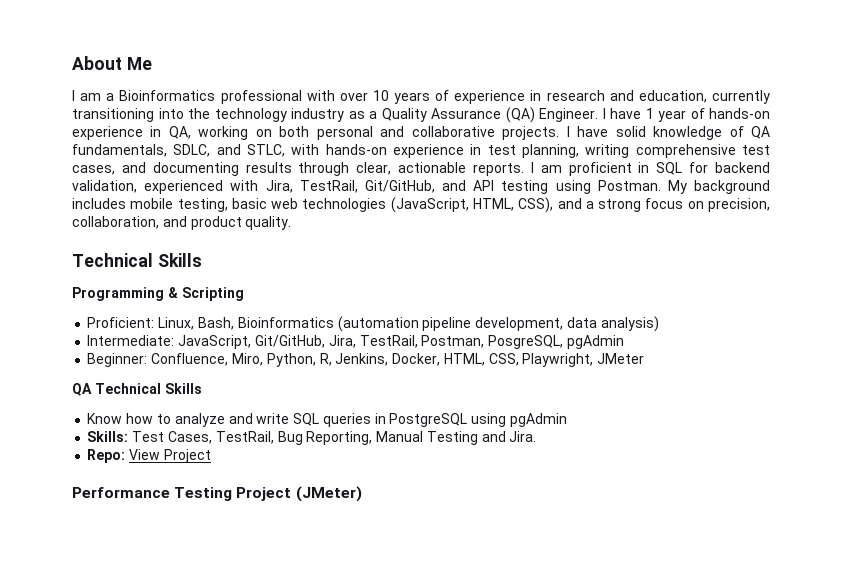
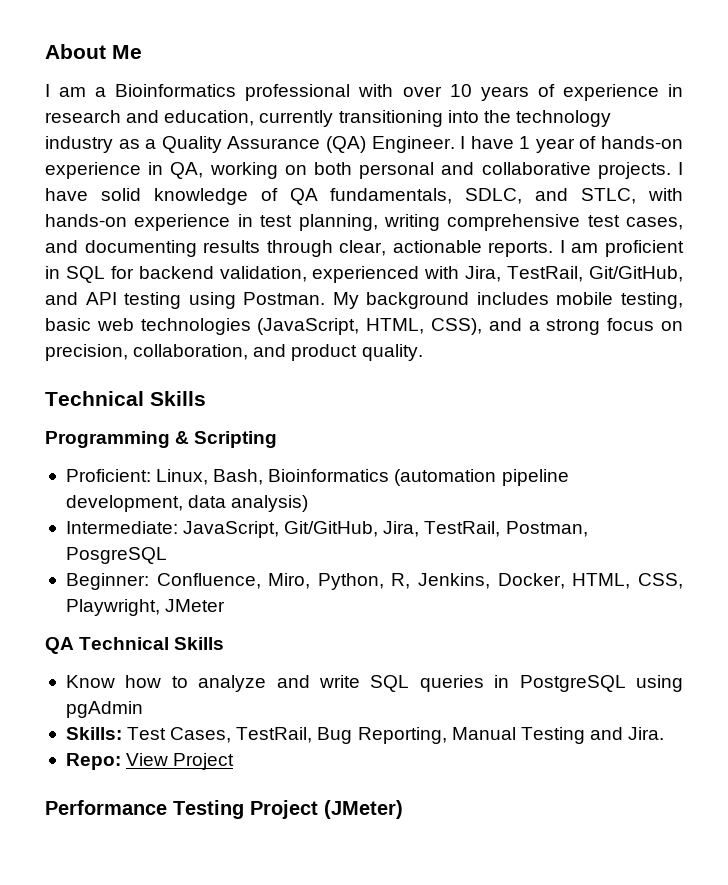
- Intermediate: JavaScript, Git/GitHub, Jira, TestRail, Postman, PosgreSQL, pgAdmin
+ Intermediate: JavaScript, Git/GitHub, Jira, TestRail, Postman, PosgreSQL

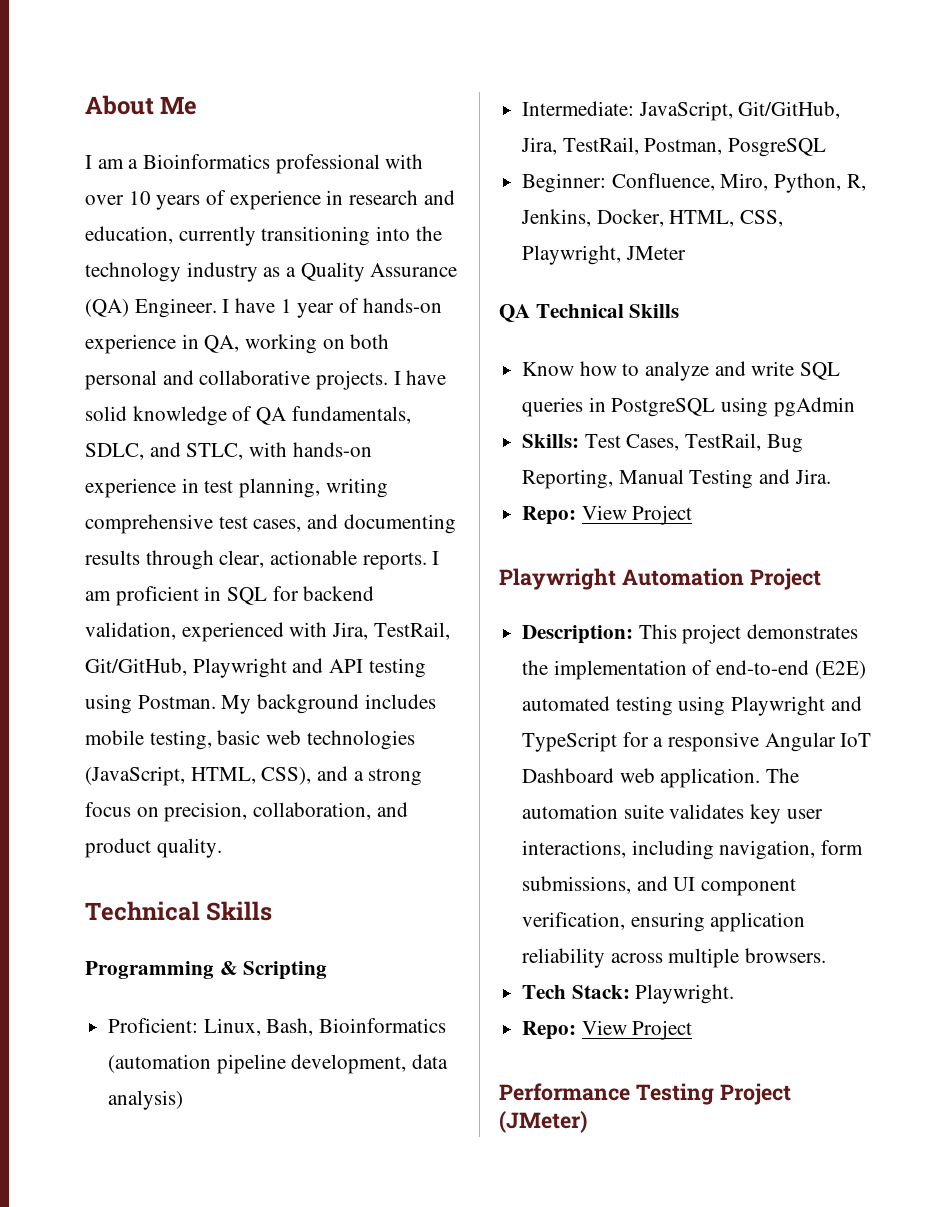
- I am proficient in SQL for backend validation, experienced with Jira, TestRail, Git/GitHub, and API testing using Postman.
+ I am proficient in SQL for backend validation, experienced with Jira, TestRail, Git/GitHub, Playwright and API testing using Postman.
+ Playwright Automation Project
+ Description: This project demonstrates the implementation of end-to-end (E2E) automated testing using Playwright and TypeScript for a responsive Angular IoT Dashboard web application. The automation suite validates key user interactions, including navigation, form submissions, and UI component verification, ensuring application reliability across multiple browsers.
+ Tech Stack: Playwright.
+ Repo: View Project

